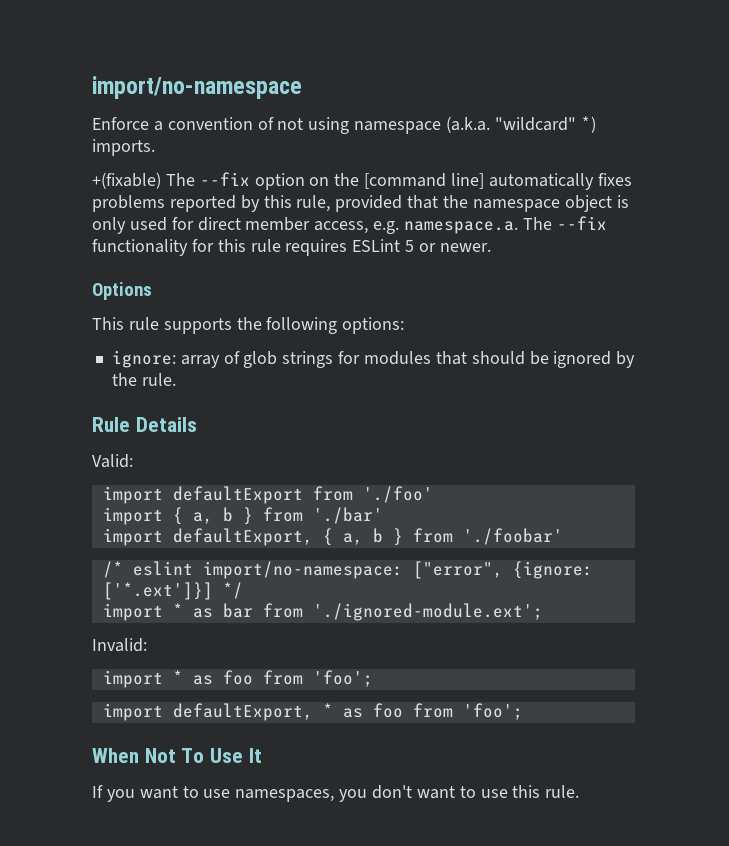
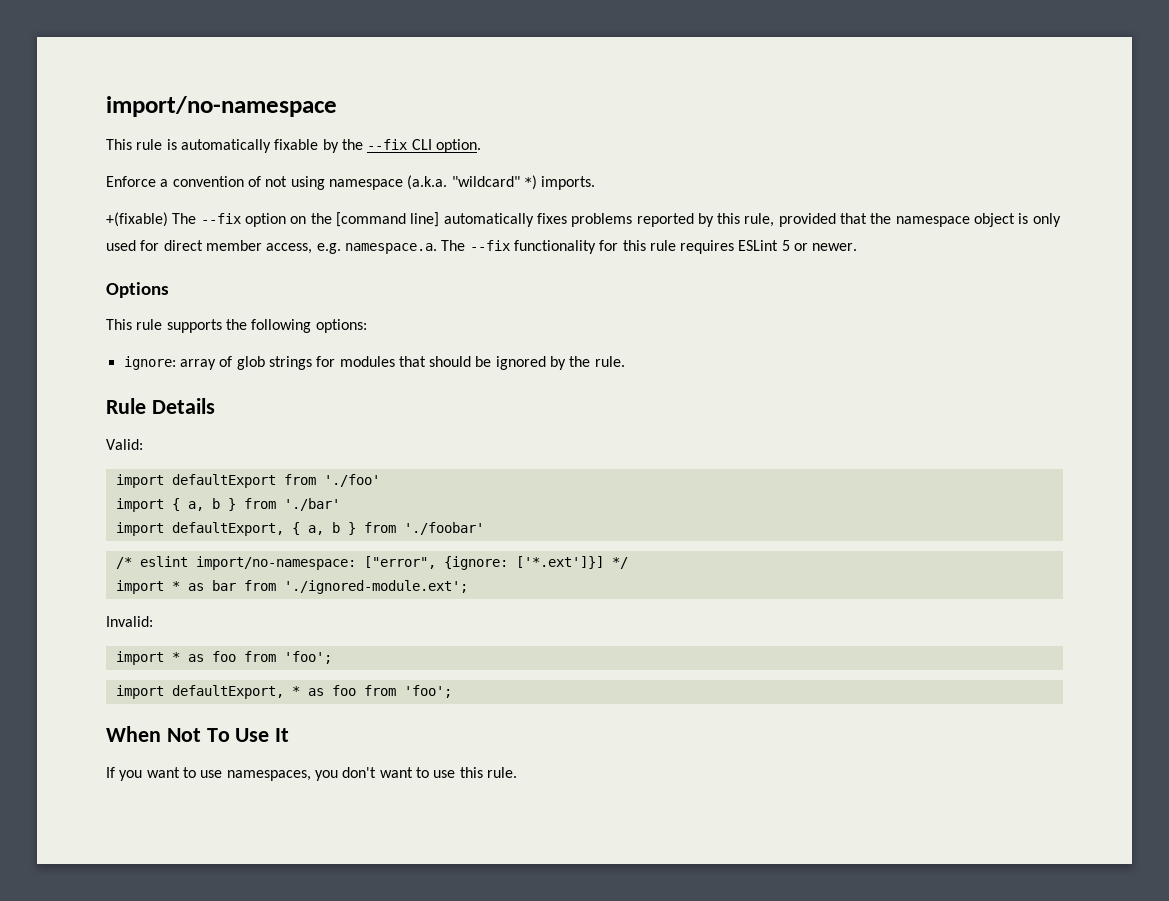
+ This rule is automatically fixable by the --fix CLI option.

